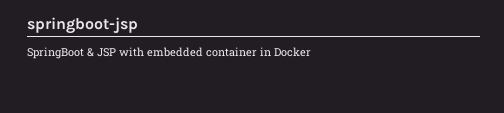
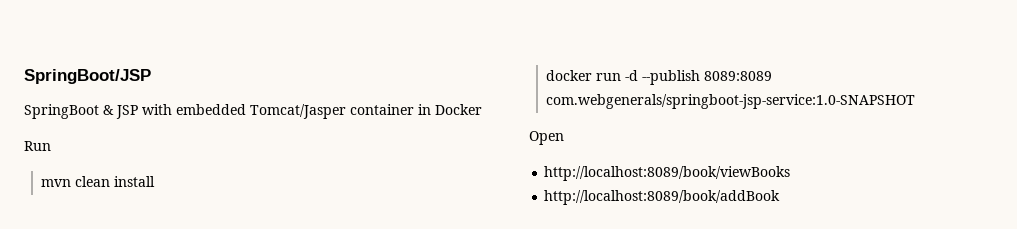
- springboot-jsp
+ SpringBoot/JSP
- SpringBoot & JSP with embedded container in Docker
+ SpringBoot & JSP with embedded Tomcat/Jasper container in Docker
+ Run
+ mvn clean install
+ docker run -d --publish 8089:8089 com.webgenerals/springboot-jsp-service:1.0-SNAPSHOT
+ Open
+ http://localhost:8089/book/viewBooks
+ http://localhost:8089/book/addBook

